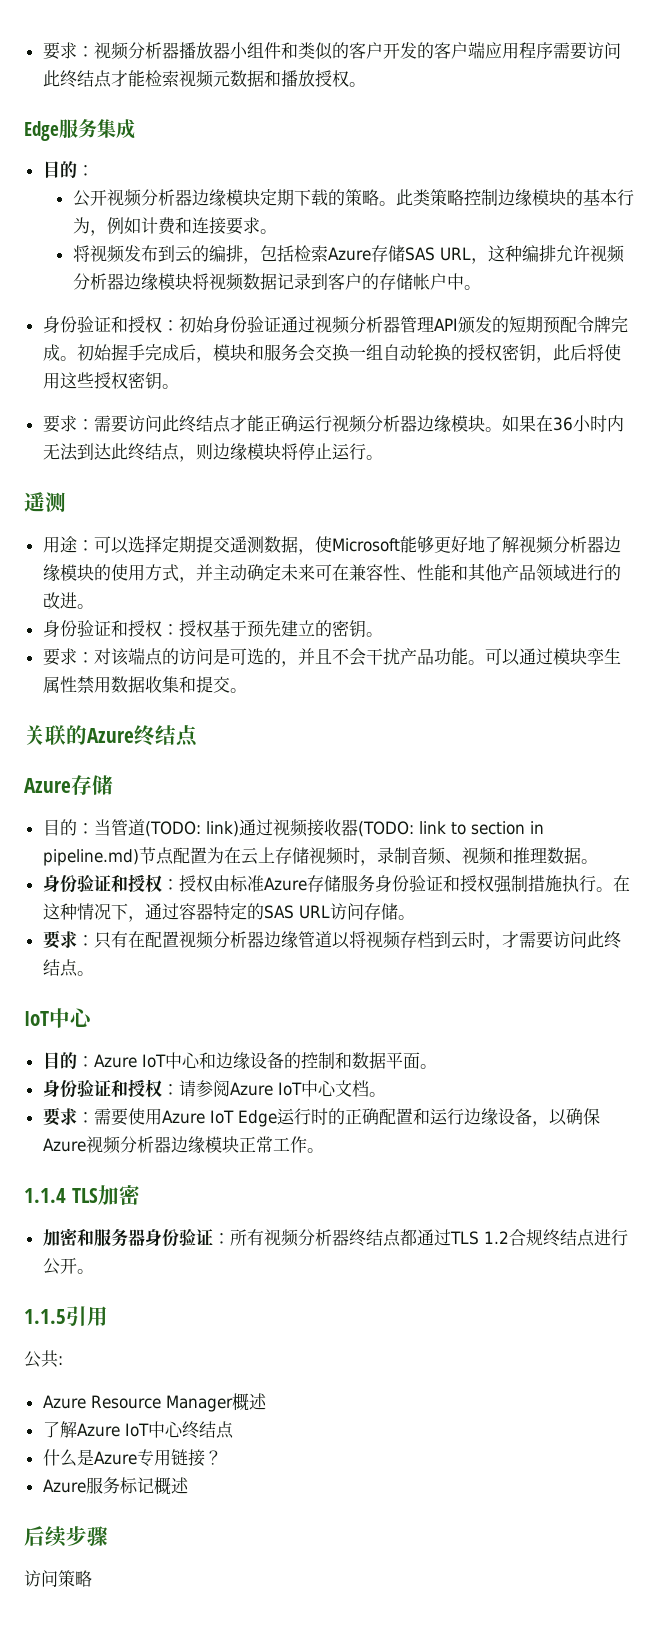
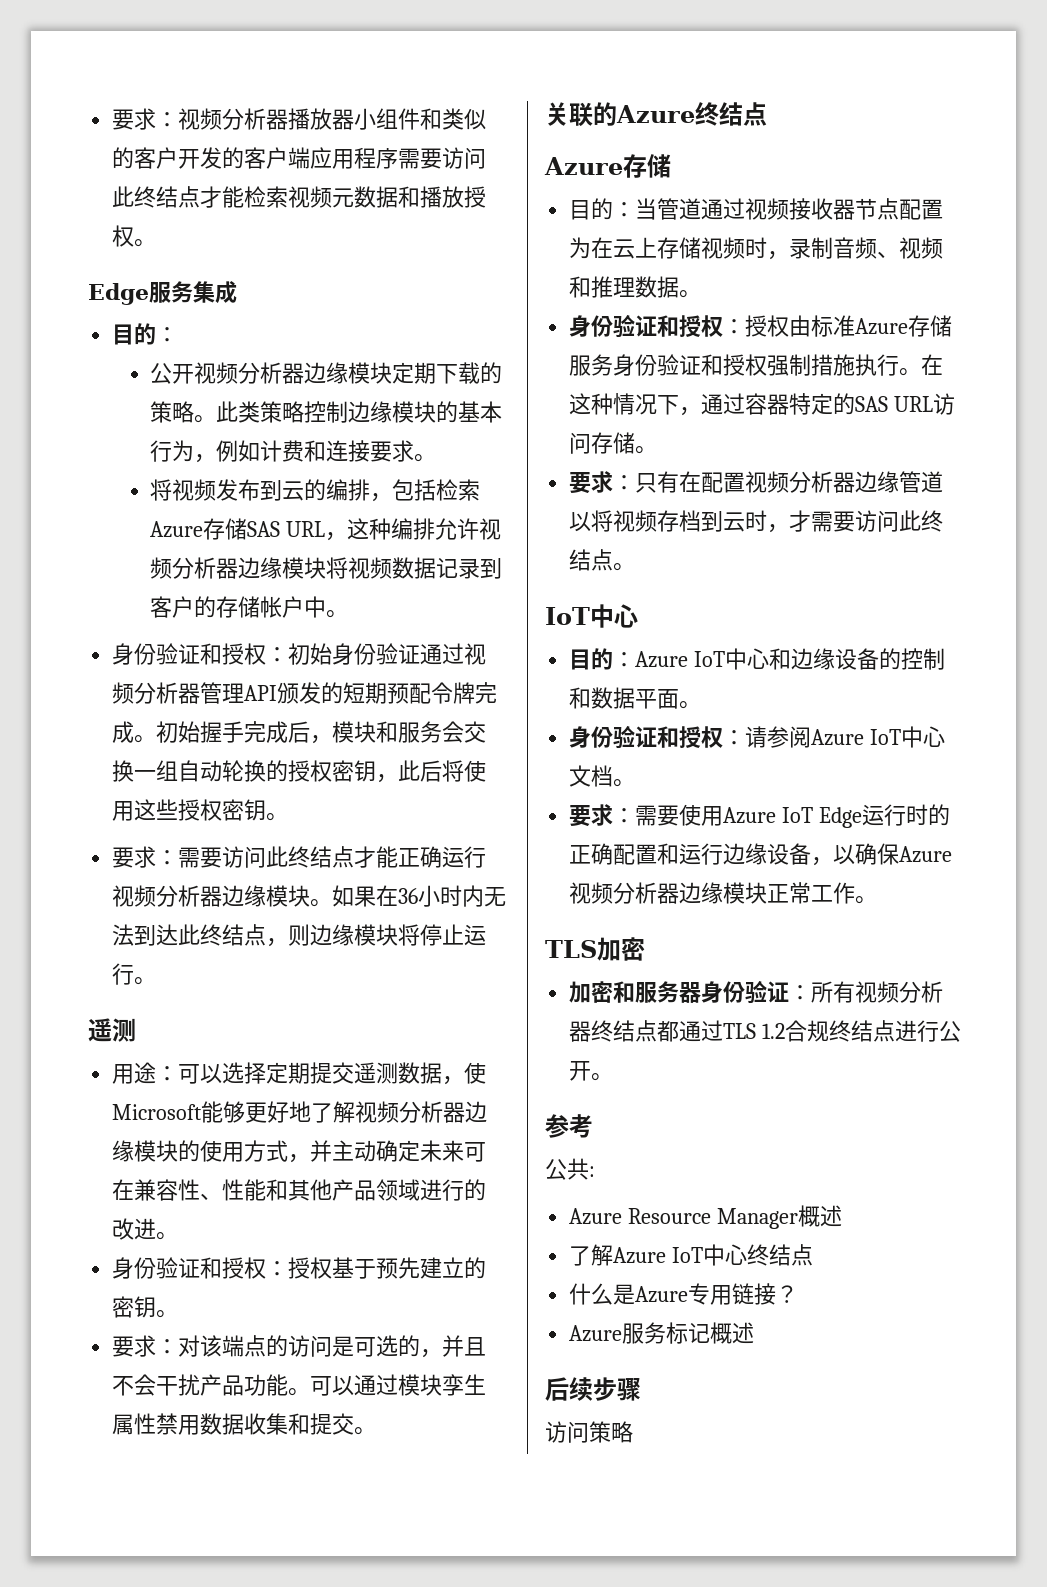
- 目的：当管道(TODO: link)通过视频接收器(TODO: link to section in pipeline.md)节点配置为在云上存储视频时，录制音频、视频和推理数据。
+ 目的：当管道通过视频接收器节点配置为在云上存储视频时，录制音频、视频和推理数据。
- 1.1.4 TLS加密
+ TLS加密
- 1.1.5引用
+ 参考

